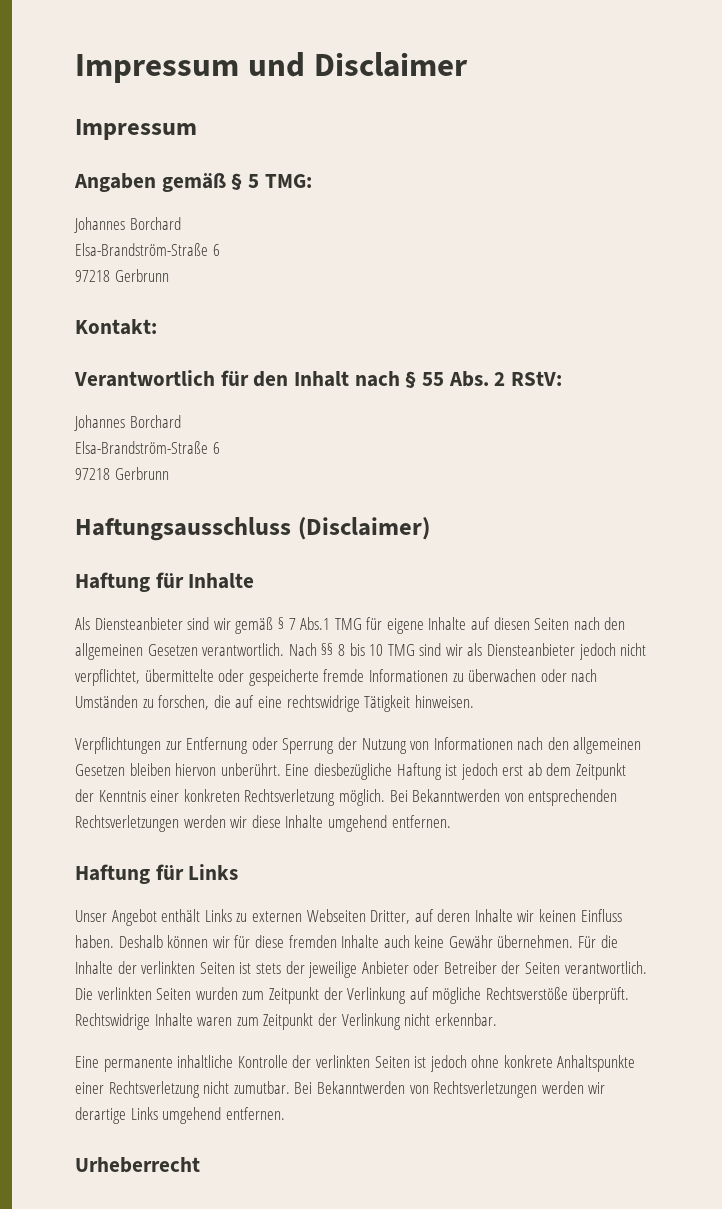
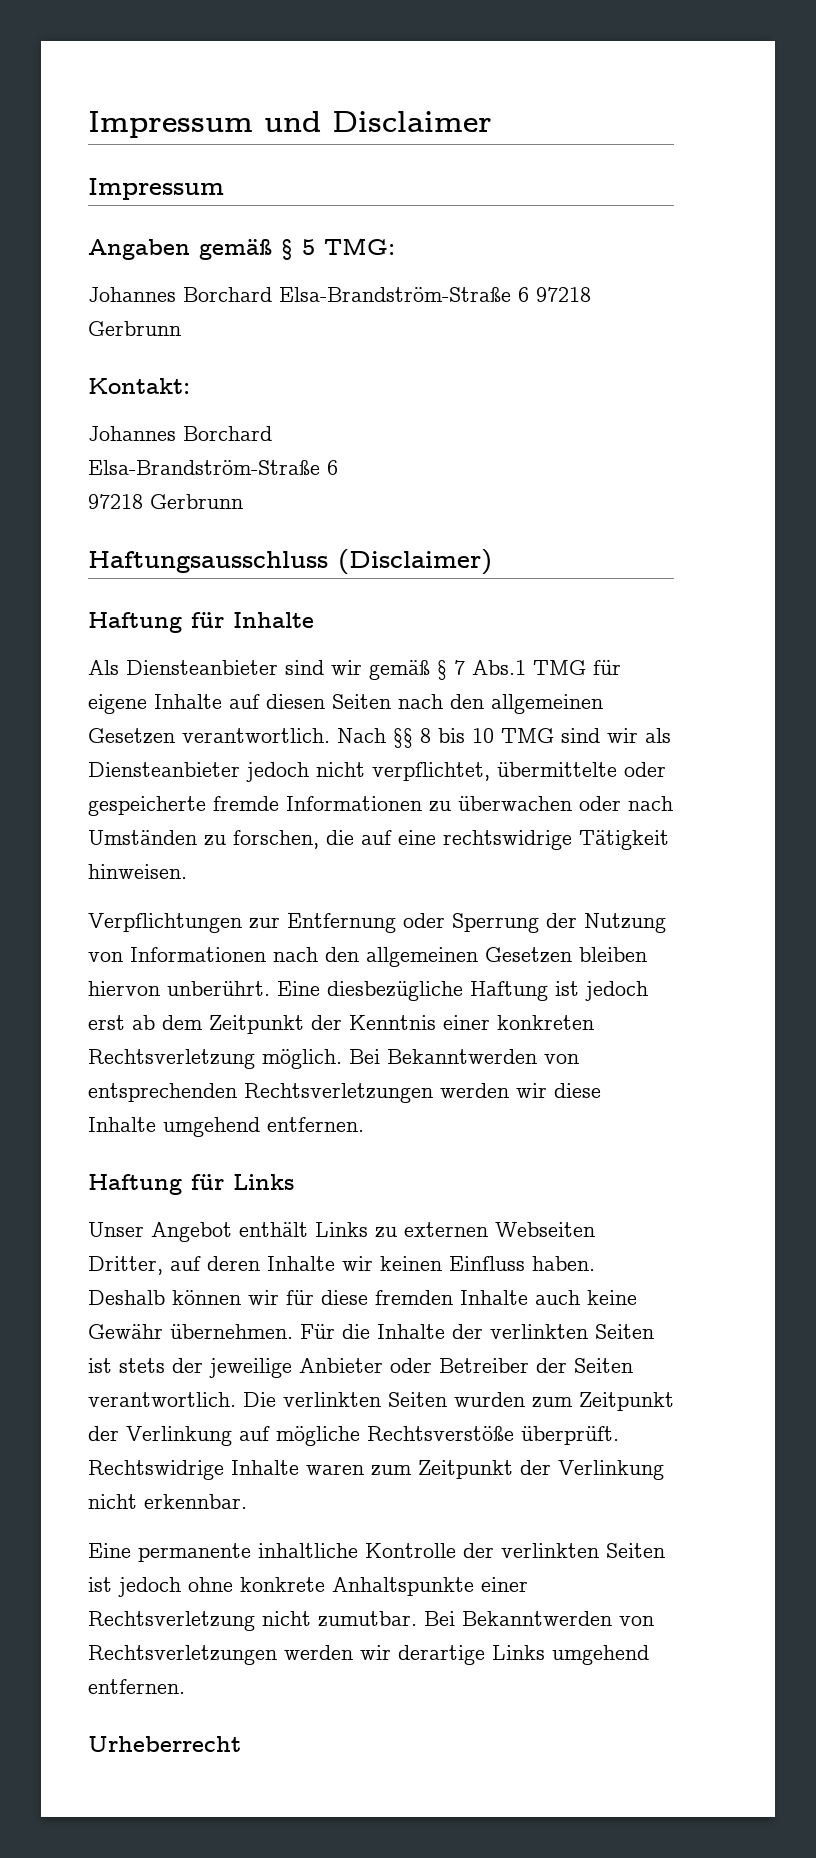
  Angaben gemäß § 5 TMG:
- Johannes Borchard
- Elsa-Brandström-Straße 6
- 97218 Gerbrunn
+ Johannes Borchard Elsa-Brandström-Straße 6 97218 Gerbrunn
- Verantwortlich für den Inhalt nach § 55 Abs. 2 RStV:

